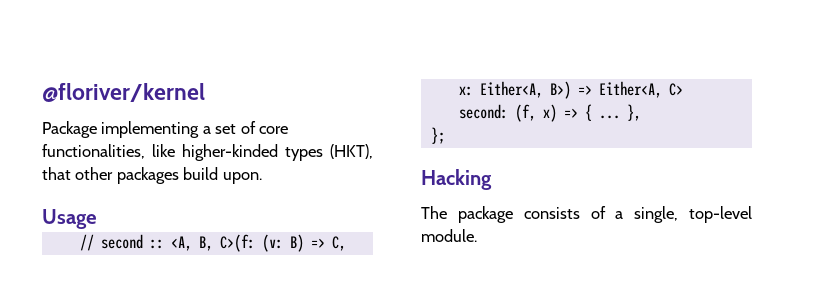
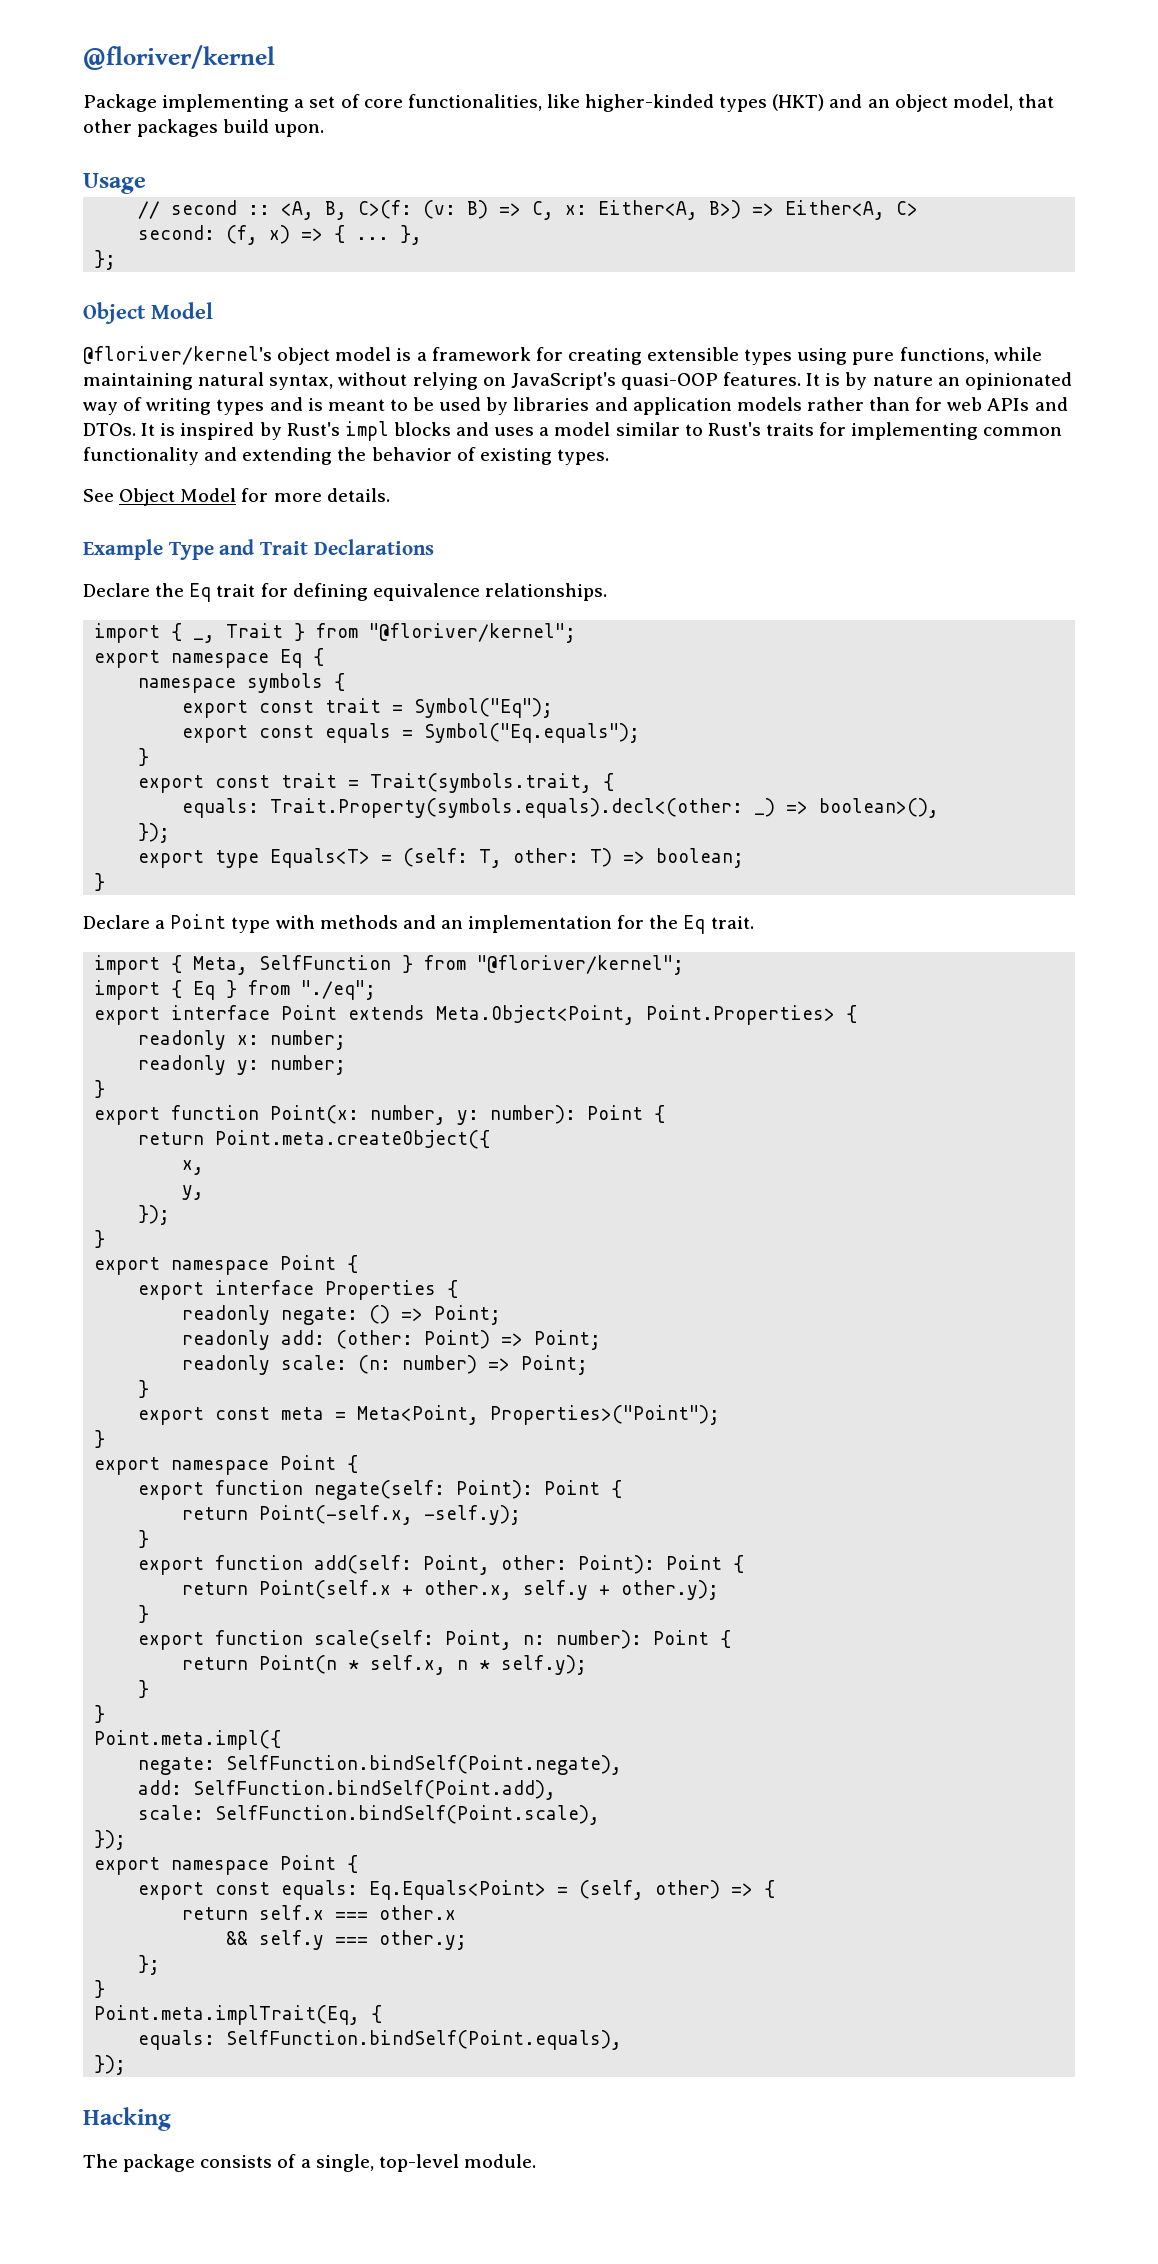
- Package implementing a set of core functionalities, like higher-kinded types (HKT), that other packages build upon.
+ Package implementing a set of core functionalities, like higher-kinded types (HKT) and an object model, that other packages build upon.
  },
  };
+ Object Model
+ @floriver/kernel's object model is a framework for creating extensible types using pure functions, while maintaining natural syntax, without relying on JavaScript's quasi-OOP features. It is by nature an opinionated way of writing types and is meant to be used by libraries and application models rather than for web APIs and DTOs. It is inspired by Rust's impl blocks and uses a model similar to Rust's traits for implementing common functionality and extending the behavior of existing types.
+ See Object Model for more details.
+ Example Type and Trait Declarations
+ Declare the Eq trait for defining equivalence relationships.
+ import { _, Trait } from "@floriver/kernel";
+ export namespace Eq {
+ namespace symbols {
+ export const trait = Symbol("Eq");
+ export const equals = Symbol("Eq.equals");
+ }
+ export const trait = Trait(symbols.trait, {
+ equals: Trait.Property(symbols.equals).decl<(other: _) => boolean>(),
+ });
+ export type Equals<T> = (self: T, other: T) => boolean;
+ }
+ Declare a Point type with methods and an implementation for the Eq trait.
+ import { Meta, SelfFunction } from "@floriver/kernel";
+ import { Eq } from "./eq";
+ export interface Point extends Meta.Object<Point, Point.Properties> {
+ readonly x: number;
+ readonly y: number;
+ }
+ export function Point(x: number, y: number): Point {
+ return Point.meta.createObject({
+ x,
+ y,
+ });
+ }
+ export namespace Point {
+ export interface Properties {
+ readonly negate: () => Point;
+ readonly add: (other: Point) => Point;
+ readonly scale: (n: number) => Point;
+ }
+ export const meta = Meta<Point, Properties>("Point");
+ }
+ export namespace Point {
+ export function negate(self: Point): Point {
+ return Point(-self.x, -self.y);
+ }
+ export function add(self: Point, other: Point): Point {
+ return Point(self.x + other.x, self.y + other.y);
+ }
+ export function scale(self: Point, n: number): Point {
+ return Point(n * self.x, n * self.y);
+ }
+ }
+ Point.meta.impl({
+ negate: SelfFunction.bindSelf(Point.negate),
+ add: SelfFunction.bindSelf(Point.add),
+ scale: SelfFunction.bindSelf(Point.scale),
+ });
+ export namespace Point {
+ export const equals: Eq.Equals<Point> = (self, other) => {
+ return self.x === other.x
+ && self.y === other.y;
+ };
+ }
+ Point.meta.implTrait(Eq, {
+ equals: SelfFunction.bindSelf(Point.equals),
+ });

